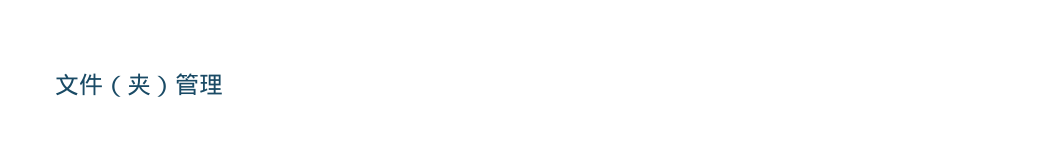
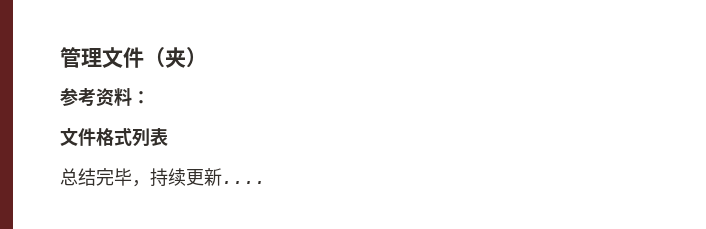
- 文件（夹）管理
+ 管理文件（夹）
+ 参考资料：
+ 文件格式列表
+ 总结完毕，持续更新....

